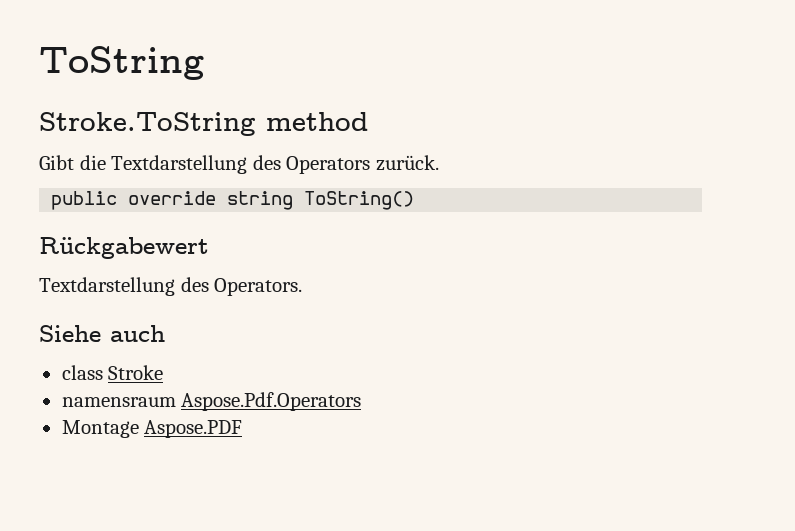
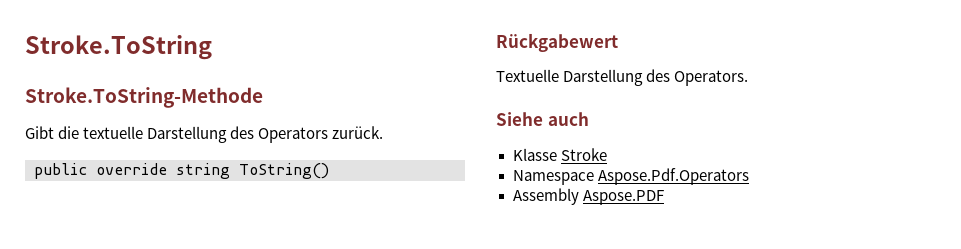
- ToString
- Stroke.ToString method
+ Stroke.ToString
+ Stroke.ToString-Methode
- Gibt die Textdarstellung des Operators zurück.
+ Gibt die textuelle Darstellung des Operators zurück.
- Textdarstellung des Operators.
+ Textuelle Darstellung des Operators.
- class Stroke
+ Klasse Stroke
- namensraum Aspose.Pdf.Operators
+ Namespace Aspose.Pdf.Operators
- Montage Aspose.PDF
+ Assembly Aspose.PDF

